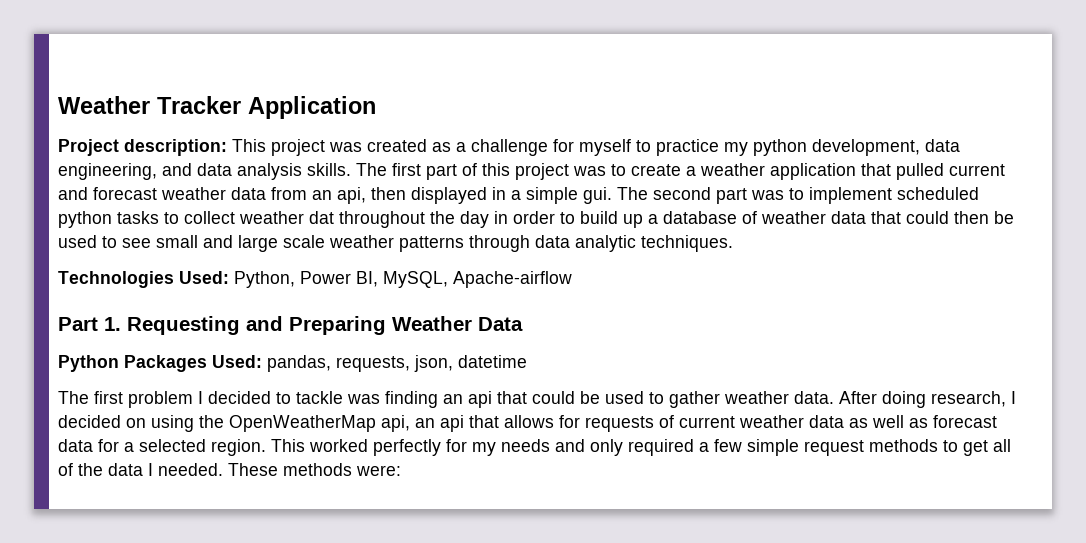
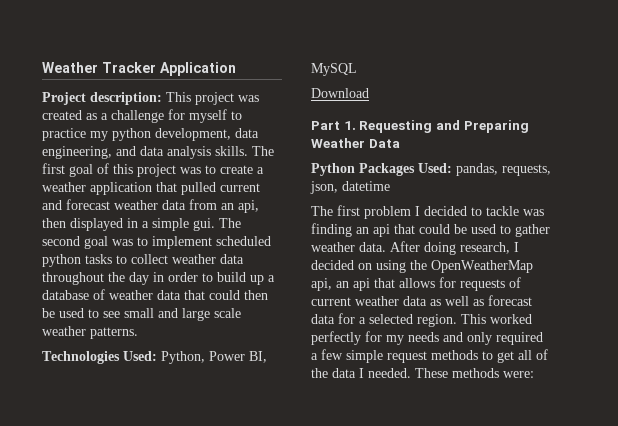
- The first part of this project was to create a weather application that pulled current and forecast weather data from an api, then displayed in a simple gui.
+ The first goal of this project was to create a weather application that pulled current and forecast weather data from an api, then displayed in a simple gui.
- The second part was to implement scheduled python tasks to collect weather dat throughout the day in order to build up a database of weather data that could then be used to see small and large scale weather patterns through data analytic techniques.
+ The second goal was to implement scheduled python tasks to collect weather data throughout the day in order to build up a database of weather data that could then be used to see small and large scale weather patterns.
- Technologies Used: Python, Power BI, MySQL, Apache-airflow
+ Technologies Used: Python, Power BI, MySQL
+ Download

